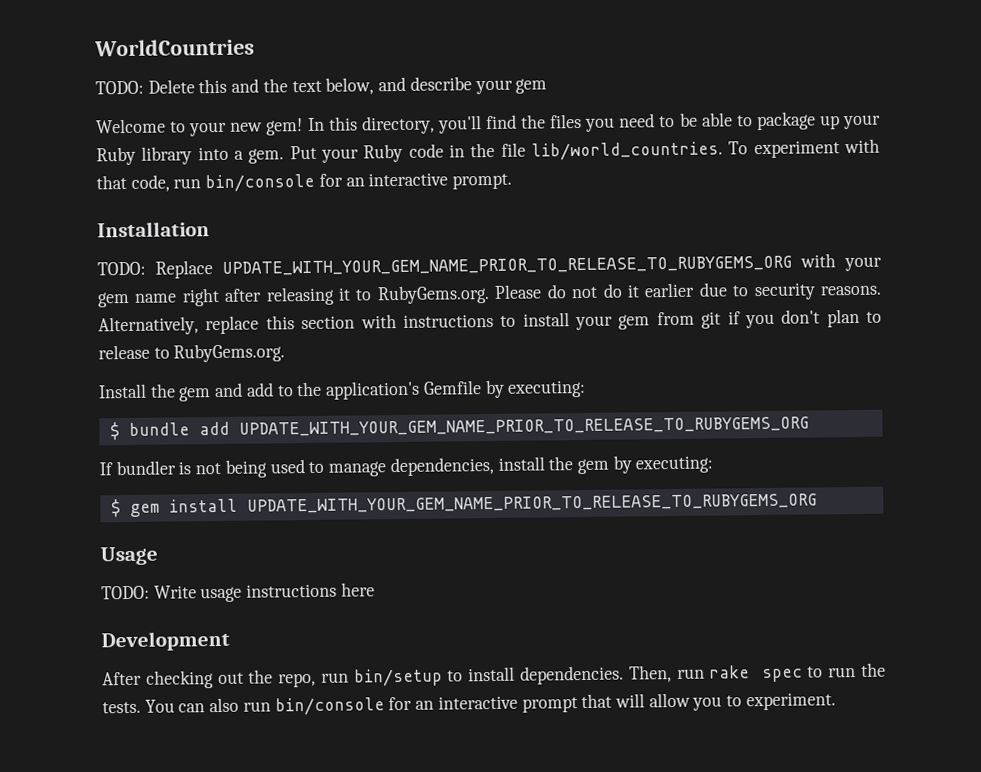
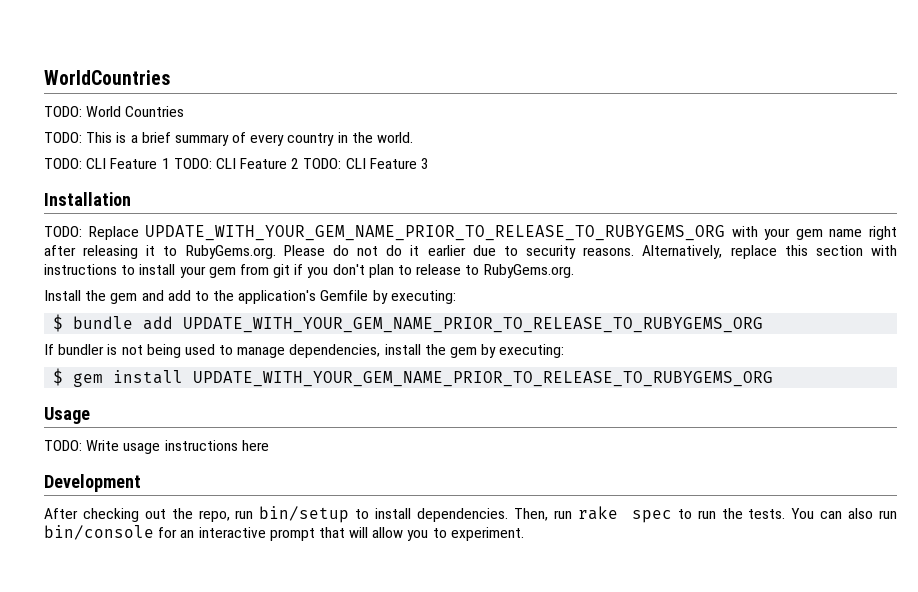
- TODO: Delete this and the text below, and describe your gem
- Welcome to your new gem! In this directory, you'll find the files you need to be able to package up your Ruby library into a gem. Put your Ruby code in the file lib/world_countries. To experiment with that code, run bin/console for an interactive prompt.
+ TODO: World Countries
+ TODO: This is a brief summary of every country in the world.
+ TODO: CLI Feature 1 TODO: CLI Feature 2 TODO: CLI Feature 3

